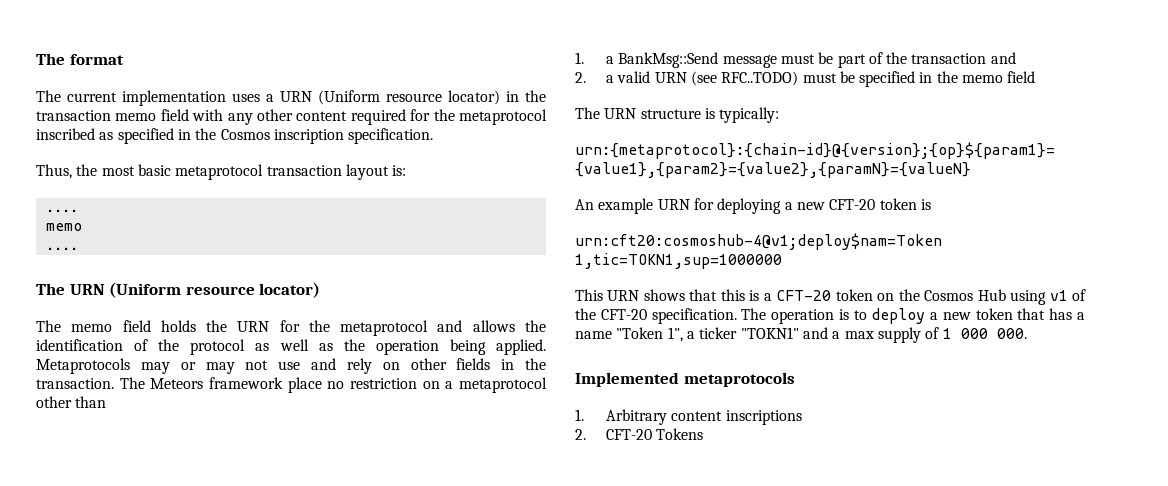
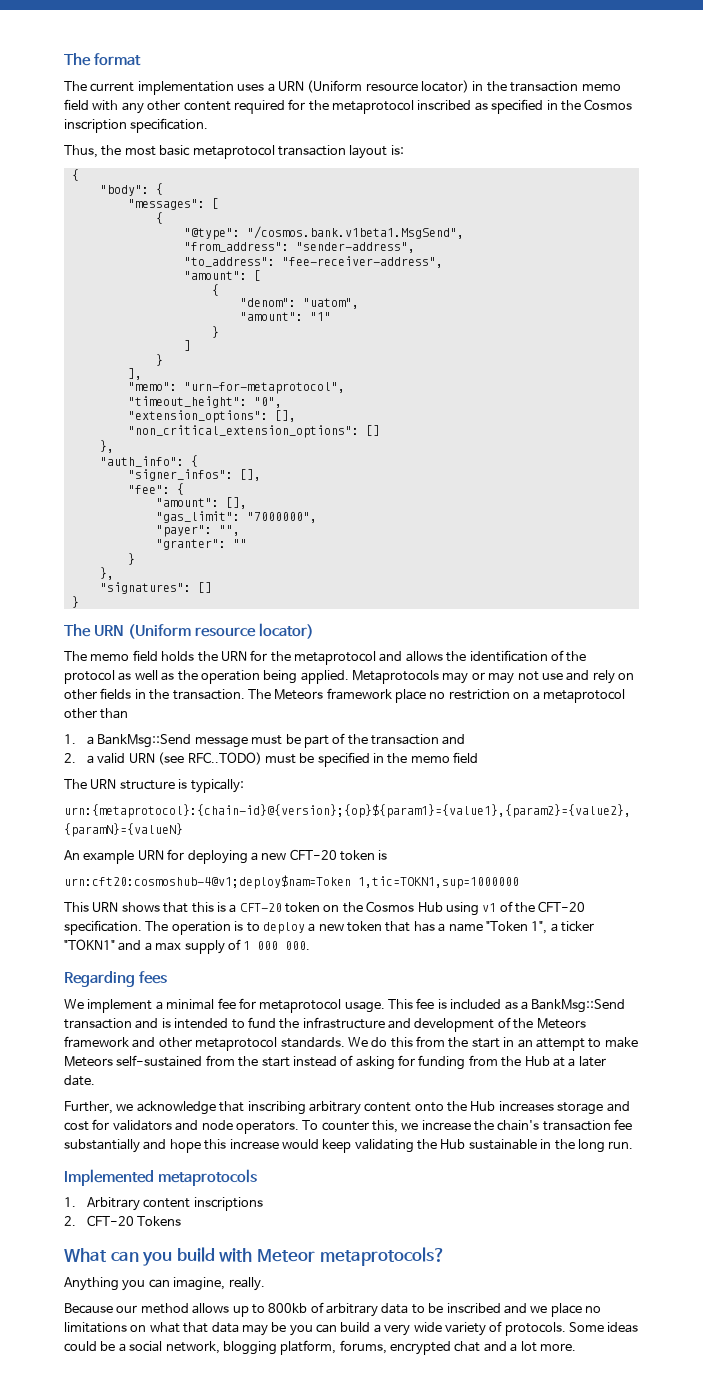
  Thus, the most basic metaprotocol transaction layout is:
- ....
- memo
- ....
+ {
+ "body": {
+ "messages": [
+ {
+ "@type": "/cosmos.bank.v1beta1.MsgSend",
+ "from_address": "sender-address",
+ "to_address": "fee-receiver-address",
+ "amount": [
+ {
+ "denom": "uatom",
+ "amount": "1"
+ }
+ ]
+ }
+ ],
+ "memo": "urn-for-metaprotocol",
+ "timeout_height": "0",
+ "extension_options": [],
+ "non_critical_extension_options": []
+ },
+ "auth_info": {
+ "signer_infos": [],
+ "fee": {
+ "amount": [],
+ "gas_limit": "7000000",
+ "payer": "",
+ "granter": ""
+ }
+ },
+ "signatures": []
+ }
+ Regarding fees
+ We implement a minimal fee for metaprotocol usage. This fee is included as a BankMsg::Send transaction and is intended to fund the infrastructure and development of the Meteors framework and other metaprotocol standards. We do this from the start in an attempt to make Meteors self-sustained from the start instead of asking for funding from the Hub at a later date.
+ Further, we acknowledge that inscribing arbitrary content onto the Hub increases storage and cost for validators and node operators. To counter this, we increase the chain's transaction fee substantially and hope this increase would keep validating the Hub sustainable in the long run.
+ What can you build with Meteor metaprotocols?
+ Anything you can imagine, really.
+ Because our method allows up to 800kb of arbitrary data to be inscribed and we place no limitations on what that data may be you can build a very wide variety of protocols. Some ideas could be a social network, blogging platform, forums, encrypted chat and a lot more.

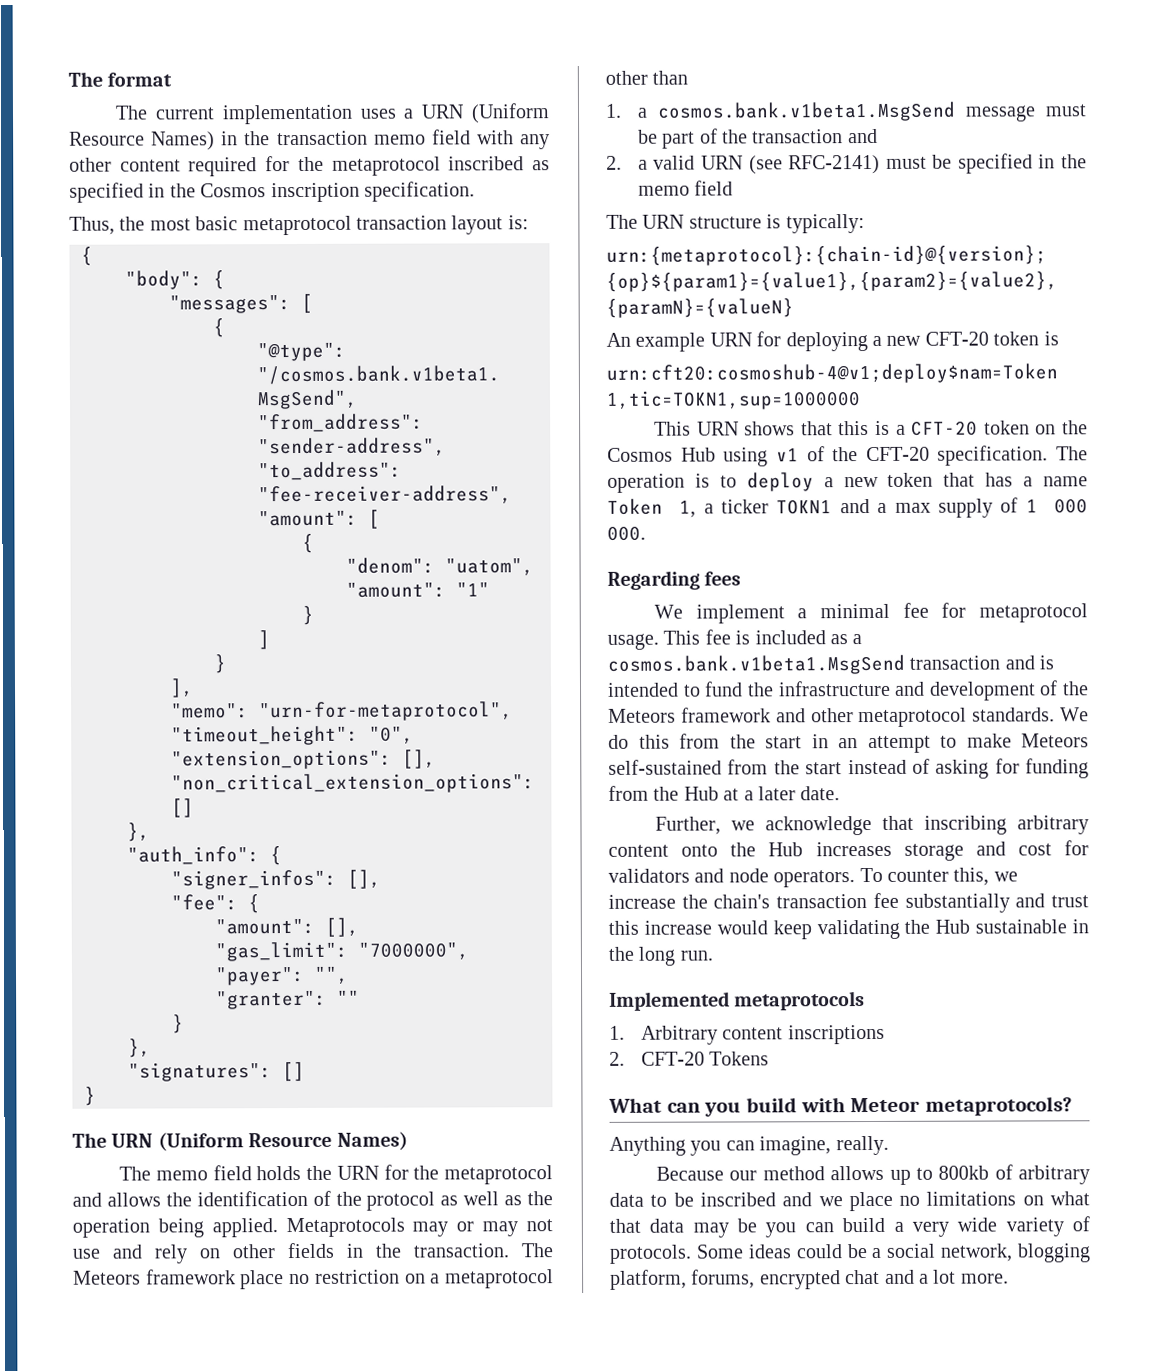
- The current implementation uses a URN (Uniform resource locator) in the transaction memo field with any other content required for the metaprotocol inscribed as specified in the Cosmos inscription specification.
+ The current implementation uses a URN (Uniform Resource Names) in the transaction memo field with any other content required for the metaprotocol inscribed as specified in the Cosmos inscription specification.
- The URN (Uniform resource locator)
+ The URN (Uniform Resource Names)
- 1. a BankMsg::Send message must be part of the transaction and
+ 1. a cosmos.bank.v1beta1.MsgSend message must be part of the transaction and
- 2. a valid URN (see RFC..TODO) must be specified in the memo field
+ 2. a valid URN (see RFC-2141) must be specified in the memo field
- The operation is to deploy a new token that has a name "Token 1", a ticker "TOKN1" and a max supply of 1 000 000.
+ The operation is to deploy a new token that has a name Token 1, a ticker TOKN1 and a max supply of 1 000 000.
- This fee is included as a BankMsg::Send transaction and is intended to fund the infrastructure and development of the Meteors framework and other metaprotocol standards.
+ This fee is included as a cosmos.bank.v1beta1.MsgSend transaction and is intended to fund the infrastructure and development of the Meteors framework and other metaprotocol standards.
- To counter this, we increase the chain's transaction fee substantially and hope this increase would keep validating the Hub sustainable in the long run.
+ To counter this, we increase the chain's transaction fee substantially and trust this increase would keep validating the Hub sustainable in the long run.

